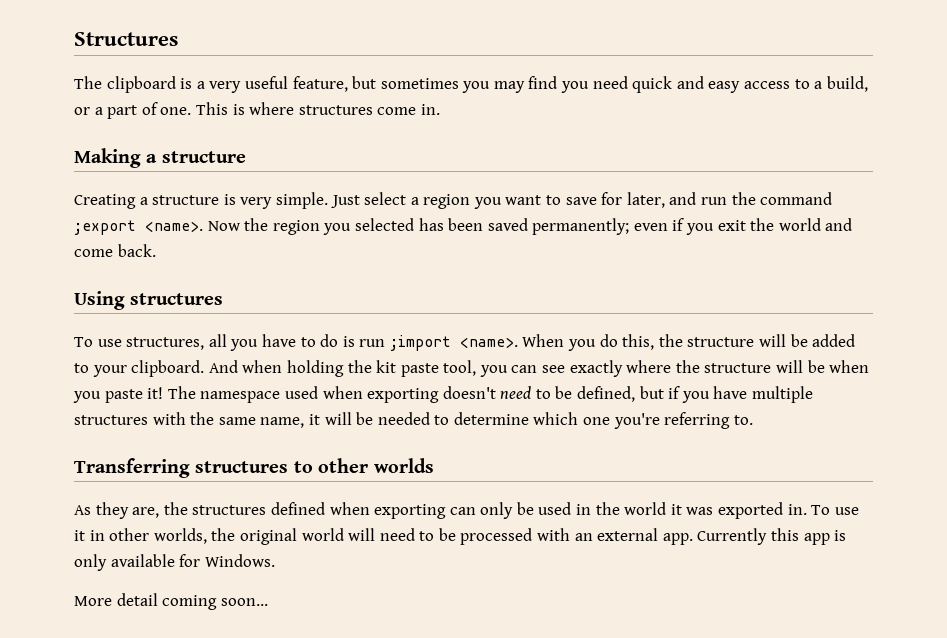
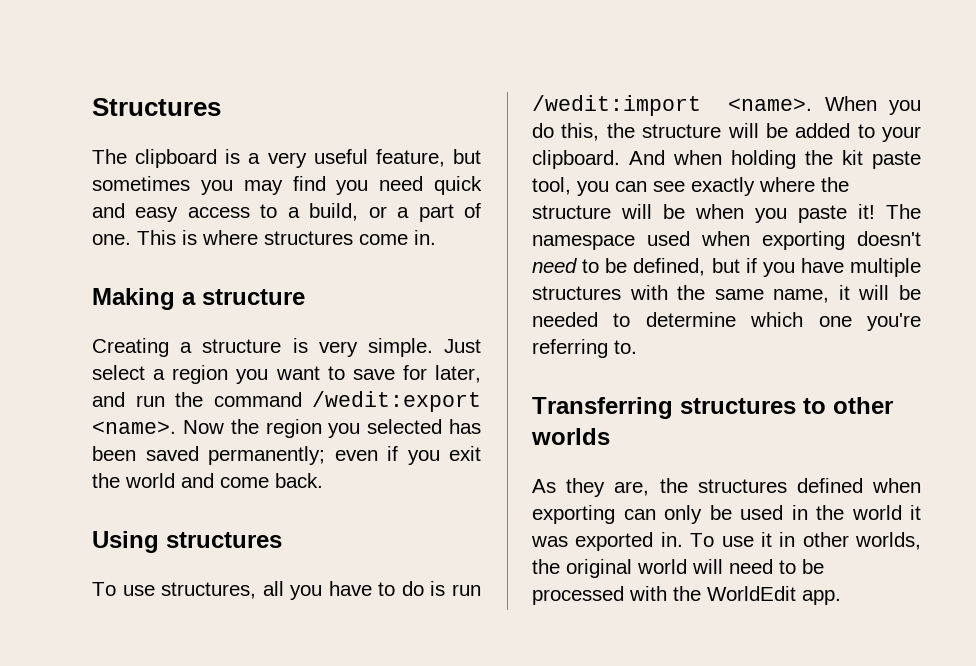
- Just select a region you want to save for later, and run the command ;export <name>.
+ Just select a region you want to save for later, and run the command /wedit:export <name>.
- To use structures, all you have to do is run ;import <name>.
+ To use structures, all you have to do is run /wedit:import <name>.
- To use it in other worlds, the original world will need to be processed with an external app. Currently this app is only available for Windows.
- More detail coming soon...
+ To use it in other worlds, the original world will need to be processed with the WorldEdit app.

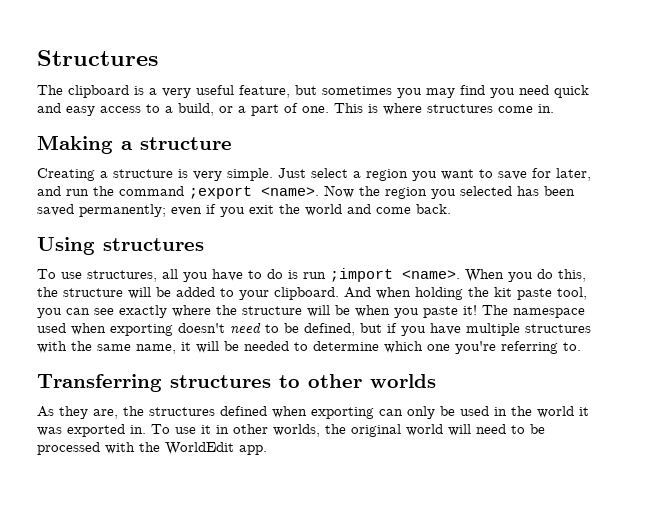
- Just select a region you want to save for later, and run the command /wedit:export <name>.
+ Just select a region you want to save for later, and run the command ;export <name>.
- To use structures, all you have to do is run /wedit:import <name>.
+ To use structures, all you have to do is run ;import <name>.

